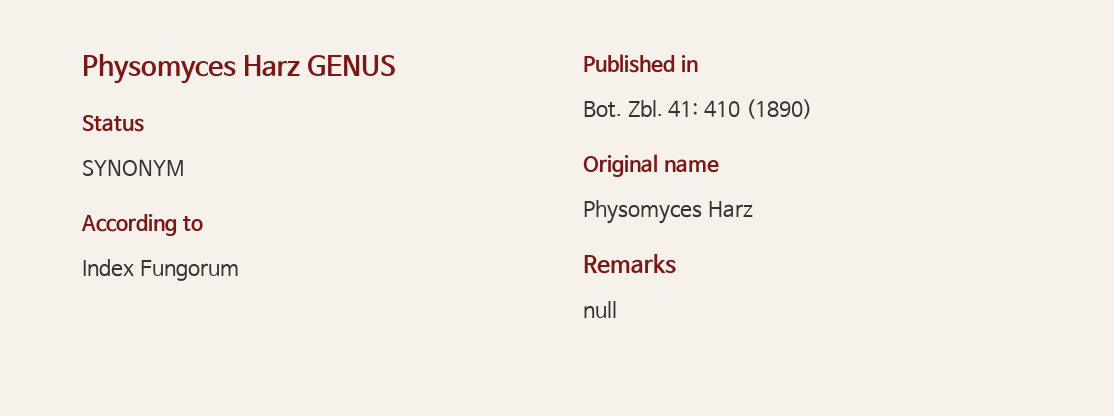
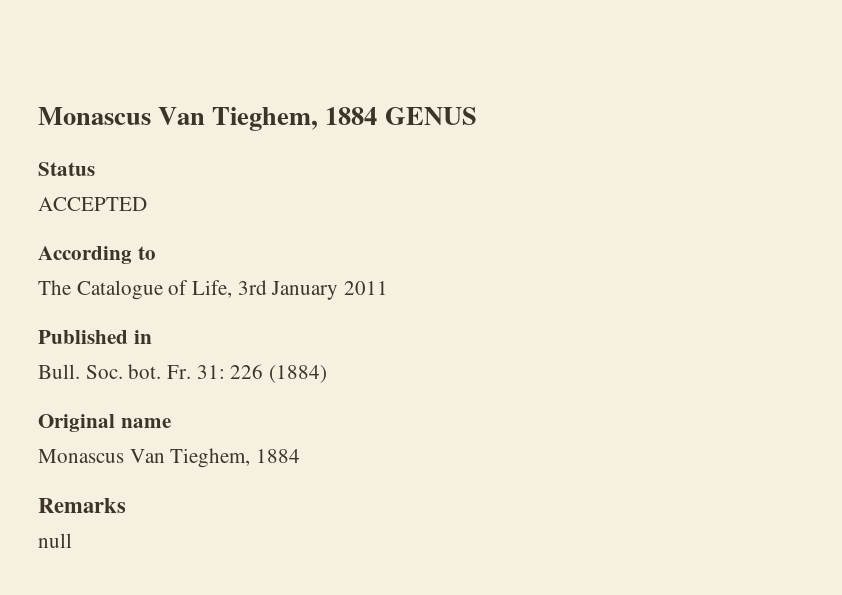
- Physomyces Harz GENUS
+ Monascus Van Tieghem, 1884 GENUS
- SYNONYM
+ ACCEPTED
- Index Fungorum
+ The Catalogue of Life, 3rd January 2011
  Published in
- Bot. Zbl. 41: 410 (1890)
+ Bull. Soc. bot. Fr. 31: 226 (1884)
  Original name
- Physomyces Harz
+ Monascus Van Tieghem, 1884

